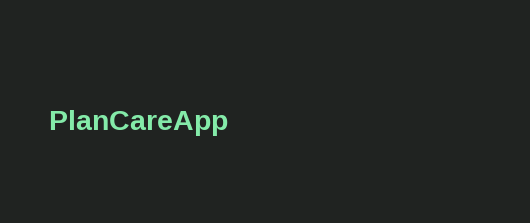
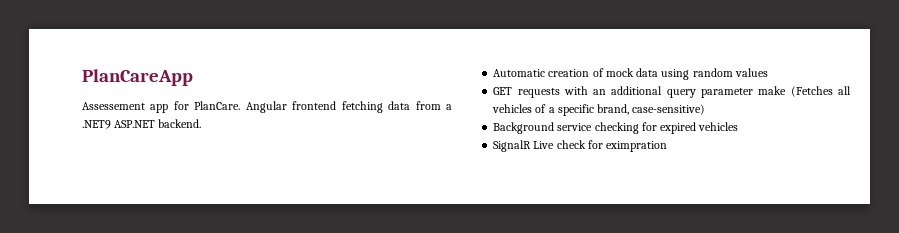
+ Assessement app for PlanCare. Angular frontend fetching data from a .NET9 ASP.NET backend.
+ Automatic creation of mock data using random values
+ GET requests with an additional query parameter make (Fetches all vehicles of a specific brand, case-sensitive)
+ Background service checking for expired vehicles
+ SignalR Live check for eximpration

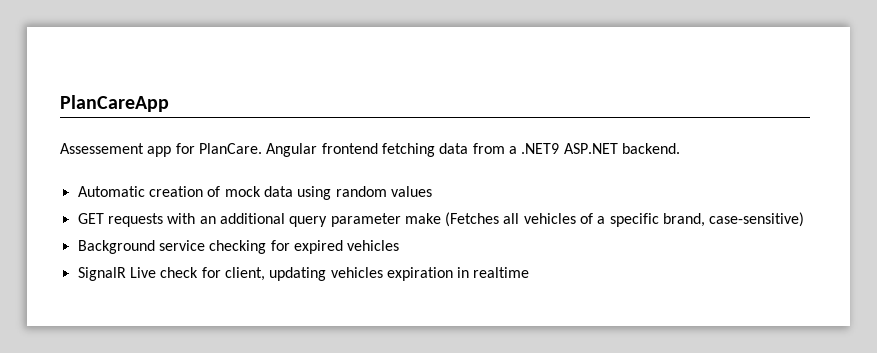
- SignalR Live check for eximpration
+ SignalR Live check for client, updating vehicles expiration in realtime

